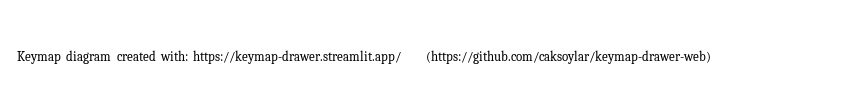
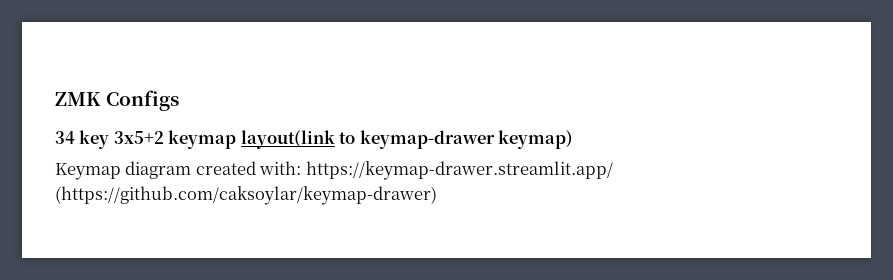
+ ZMK Configs
+ 34 key 3x5+2 keymap layout(link to keymap-drawer keymap)
- Keymap diagram created with: https://keymap-drawer.streamlit.app/ (https://github.com/caksoylar/keymap-drawer-web)
+ Keymap diagram created with: https://keymap-drawer.streamlit.app/ (https://github.com/caksoylar/keymap-drawer)

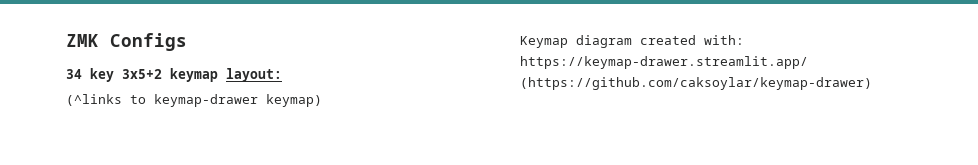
- 34 key 3x5+2 keymap layout(link to keymap-drawer keymap)
+ 34 key 3x5+2 keymap layout:
+ (^links to keymap-drawer keymap)

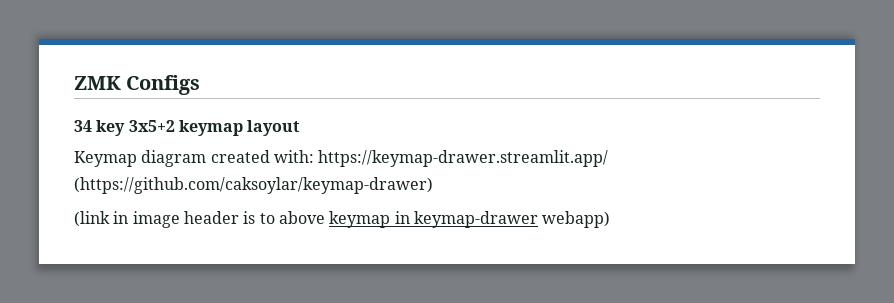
- 34 key 3x5+2 keymap layout:
- (^links to keymap-drawer keymap)
+ 34 key 3x5+2 keymap layout
+ (link in image header is to above keymap in keymap-drawer webapp)

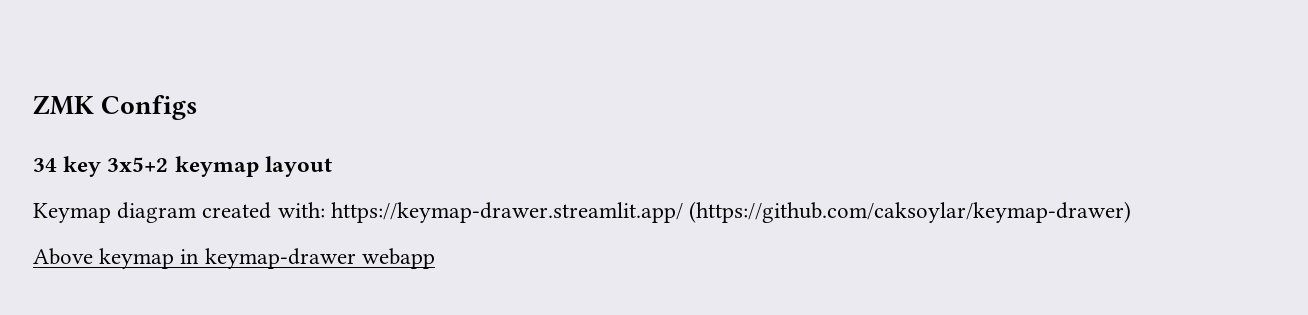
- (link in image header is to above keymap in keymap-drawer webapp)
+ Above keymap in keymap-drawer webapp

